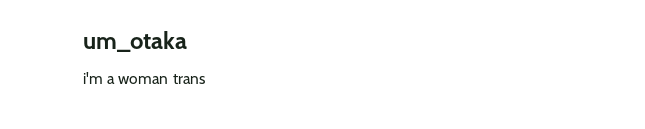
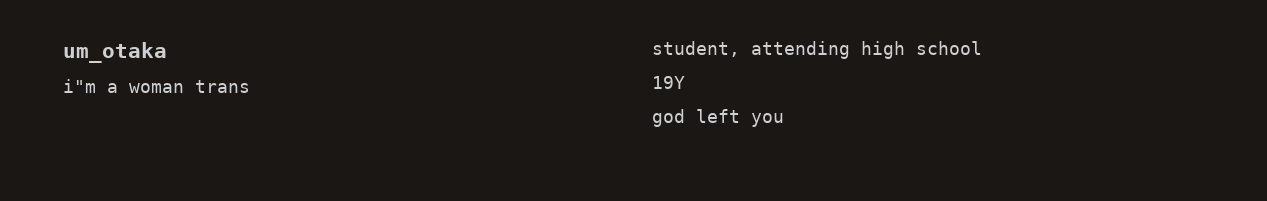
- i'm a woman trans
+ i"m a woman trans
+ student, attending high school
+ 19Y
+ god left you

